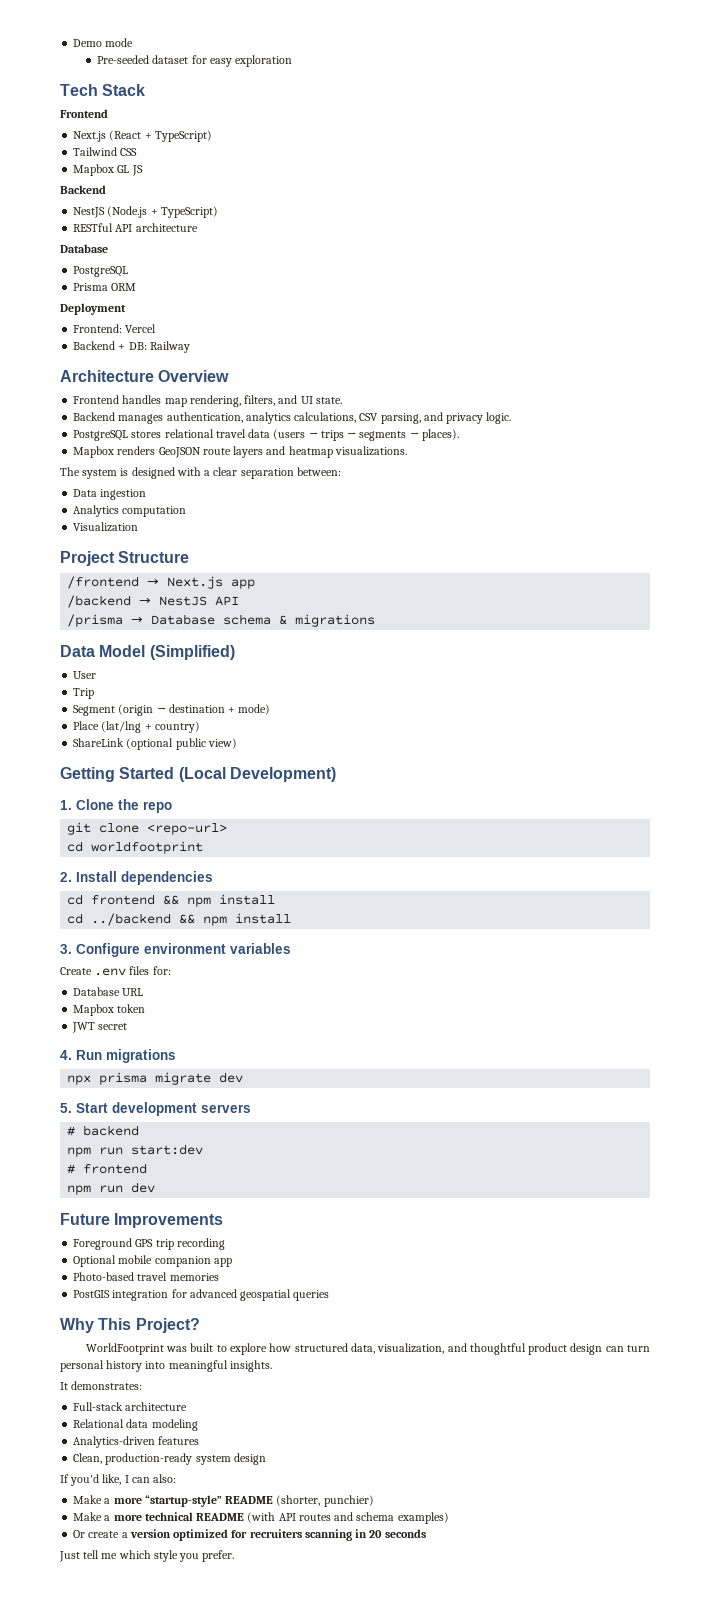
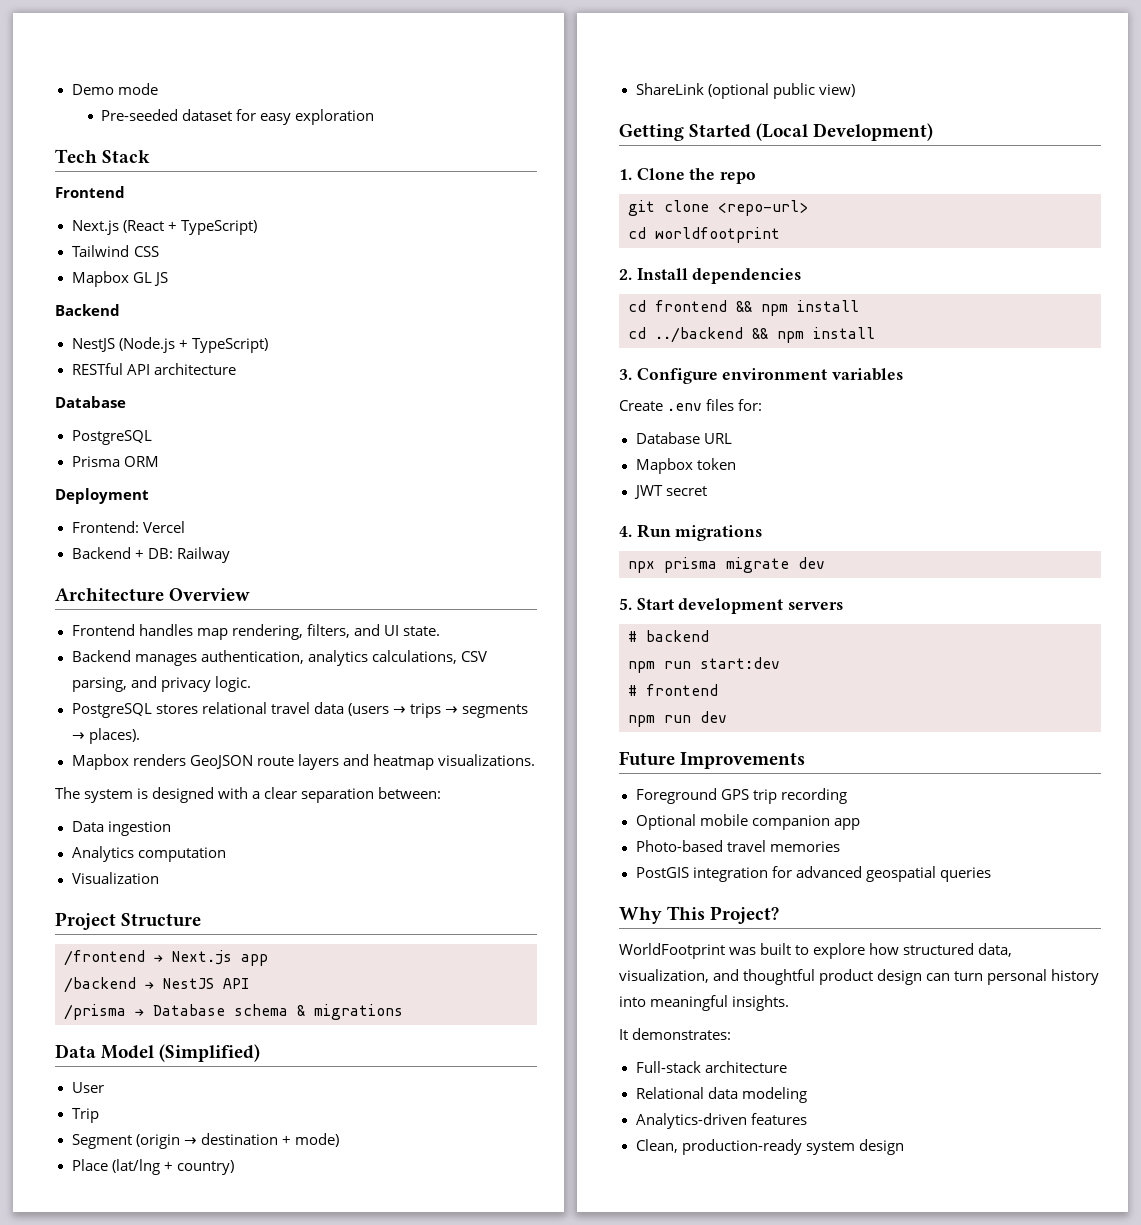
- If you'd like, I can also:
- Make a more “startup-style” README (shorter, punchier)
- Make a more technical README (with API routes and schema examples)
- Or create a version optimized for recruiters scanning in 20 seconds
- Just tell me which style you prefer.

